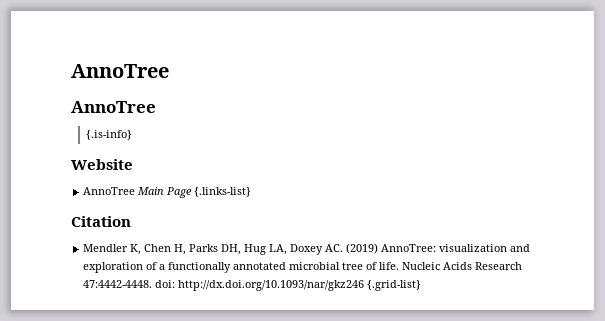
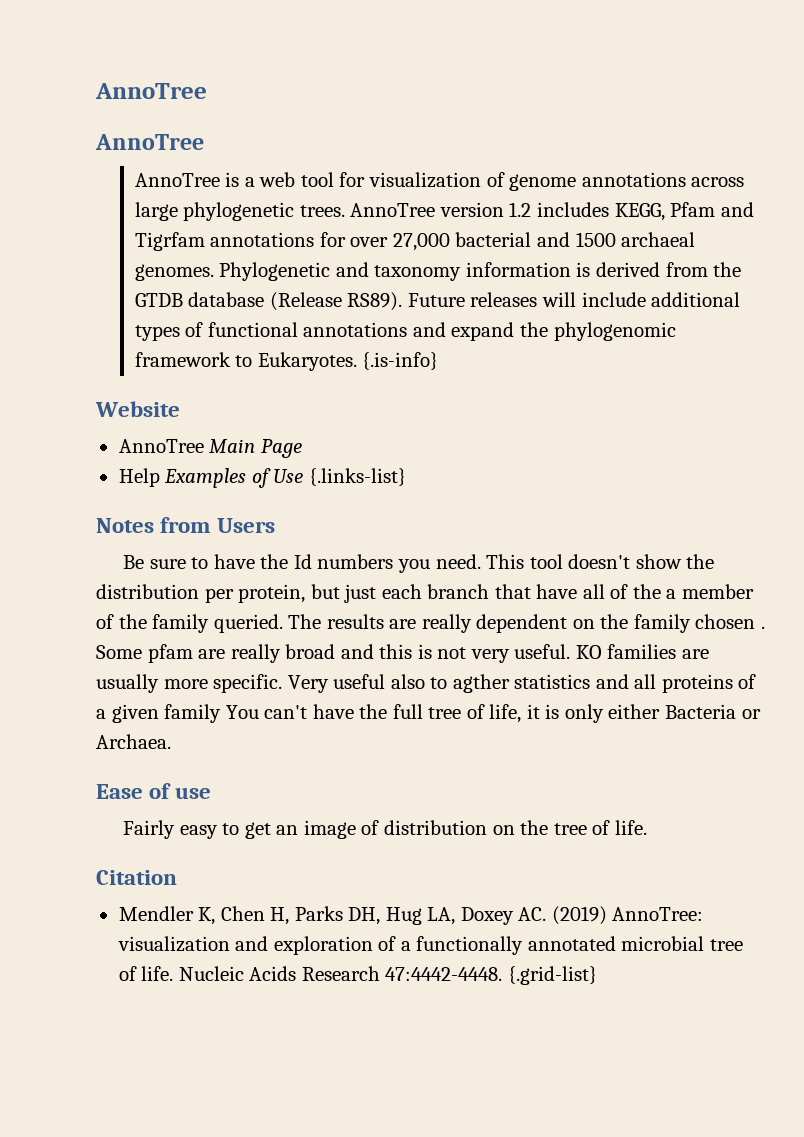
+ AnnoTree is a web tool for visualization of genome annotations across large phylogenetic trees. AnnoTree version 1.2 includes KEGG, Pfam and Tigrfam annotations for over 27,000 bacterial and 1500 archaeal genomes. Phylogenetic and taxonomy information is derived from the GTDB database (Release RS89). Future releases will include additional types of functional annotations and expand the phylogenomic framework to Eukaryotes.
- AnnoTree Main Page {.links-list}
+ AnnoTree Main Page
+ Help Examples of Use {.links-list}
+ Notes from Users
+ Be sure to have the Id numbers you need. This tool doesn't show the distribution per protein, but just each branch that have all of the a member of the family queried. The results are really dependent on the family chosen . Some pfam are really broad and this is not very useful. KO families are usually more specific. Very useful also to agther statistics and all proteins of a given family You can't have the full tree of life, it is only either Bacteria or Archaea.
+ Ease of use
+ Fairly easy to get an image of distribution on the tree of life.
- Nucleic Acids Research 47:4442-4448. doi: http://dx.doi.org/10.1093/nar/gkz246 {.grid-list}
+ Nucleic Acids Research 47:4442-4448. {.grid-list}

